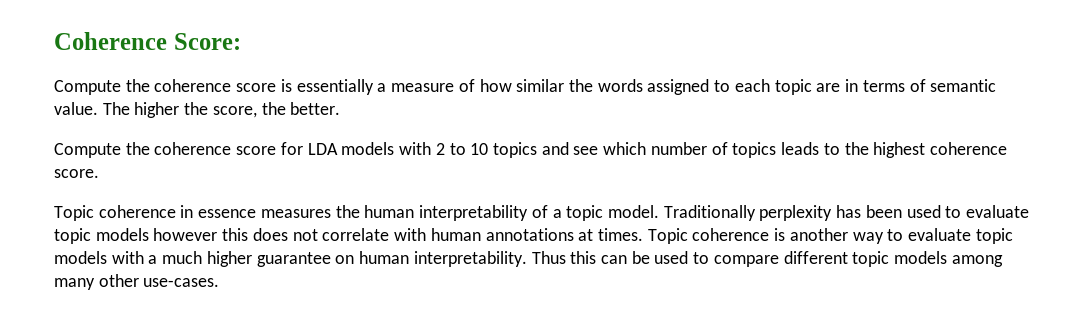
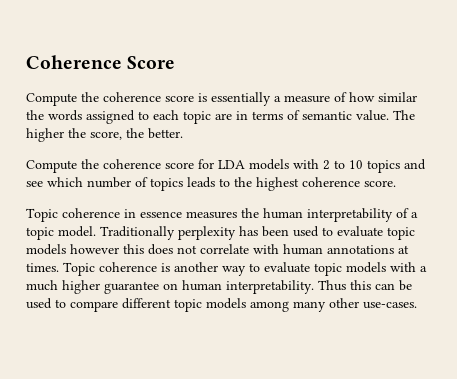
- Coherence Score:
+ Coherence Score

